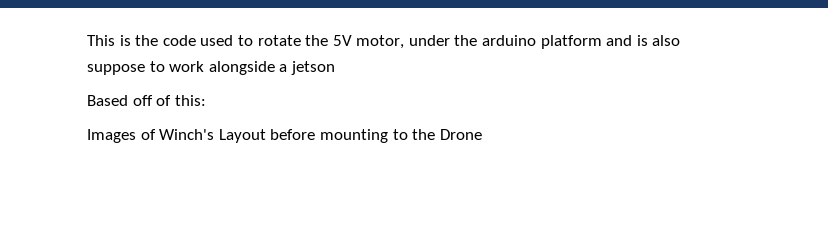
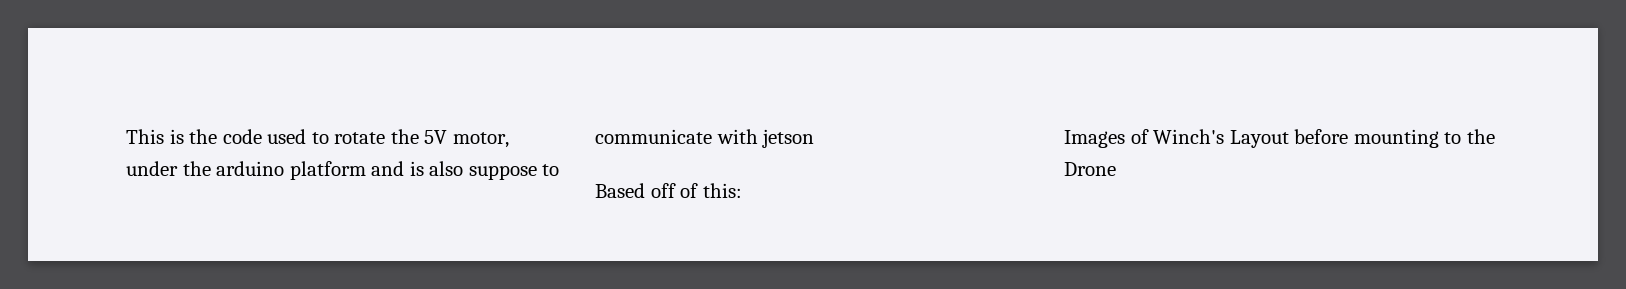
- This is the code used to rotate the 5V motor, under the arduino platform and is also suppose to work alongside a jetson
+ This is the code used to rotate the 5V motor, under the arduino platform and is also suppose to communicate with jetson

